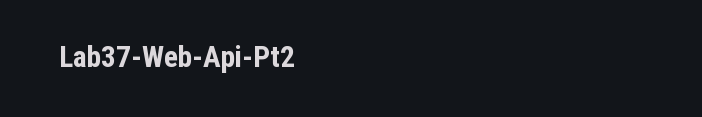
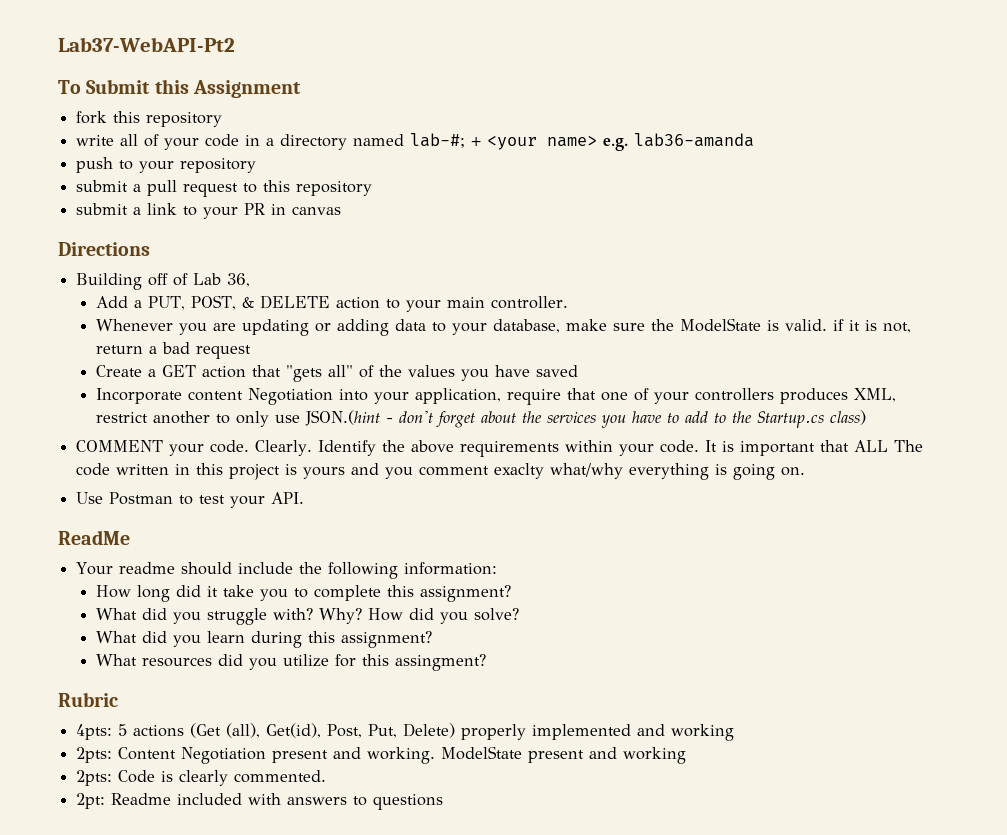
- Lab37-Web-Api-Pt2
+ Lab37-WebAPI-Pt2
+ To Submit this Assignment
+ fork this repository
+ write all of your code in a directory named lab-#; + <your name> e.g. lab36-amanda
+ push to your repository
+ submit a pull request to this repository
+ submit a link to your PR in canvas
+ Directions
+ Building off of Lab 36,
+ Add a PUT, POST, & DELETE action to your main controller.
+ Whenever you are updating or adding data to your database, make sure the ModelState is valid. if it is not, return a bad request
+ Create a GET action that "gets all" of the values you have saved
+ Incorporate content Negotiation into your application, require that one of your controllers produces XML, restrict another to only use JSON.(hint - don't forget about the services you have to add to the Startup.cs class)
+ COMMENT your code. Clearly. Identify the above requirements within your code. It is important that ALL The code written in this project is yours and you comment exaclty what/why everything is going on.
+ Use Postman to test your API.
+ ReadMe
+ Your readme should include the following information:
+ How long did it take you to complete this assignment?
+ What did you struggle with? Why? How did you solve?
+ What did you learn during this assignment?
+ What resources did you utilize for this assingment?
+ Rubric
+ 4pts: 5 actions (Get (all), Get(id), Post, Put, Delete) properly implemented and working
+ 2pts: Content Negotiation present and working. ModelState present and working
+ 2pts: Code is clearly commented.
+ 2pt: Readme included with answers to questions

